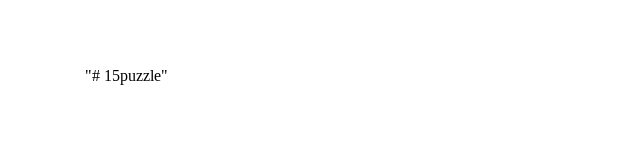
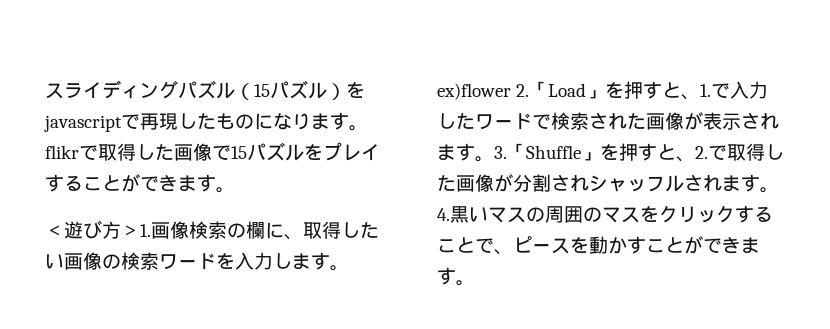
- "# 15puzzle"
+ スライディングパズル（15パズル）をjavascriptで再現したものになります。flikrで取得した画像で15パズルをプレイすることができます。
+ ＜遊び方＞1.画像検索の欄に、取得したい画像の検索ワードを入力します。ex)flower 2.「Load」を押すと、1.で入力したワードで検索された画像が表示されます。3.「Shuffle」を押すと、2.で取得した画像が分割されシャッフルされます。4.黒いマスの周囲のマスをクリックすることで、ピースを動かすことができます。

